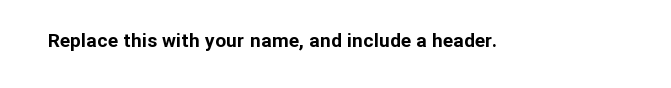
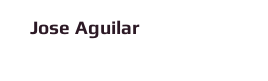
- Replace this with your name, and include a header.
+ Jose Aguilar

